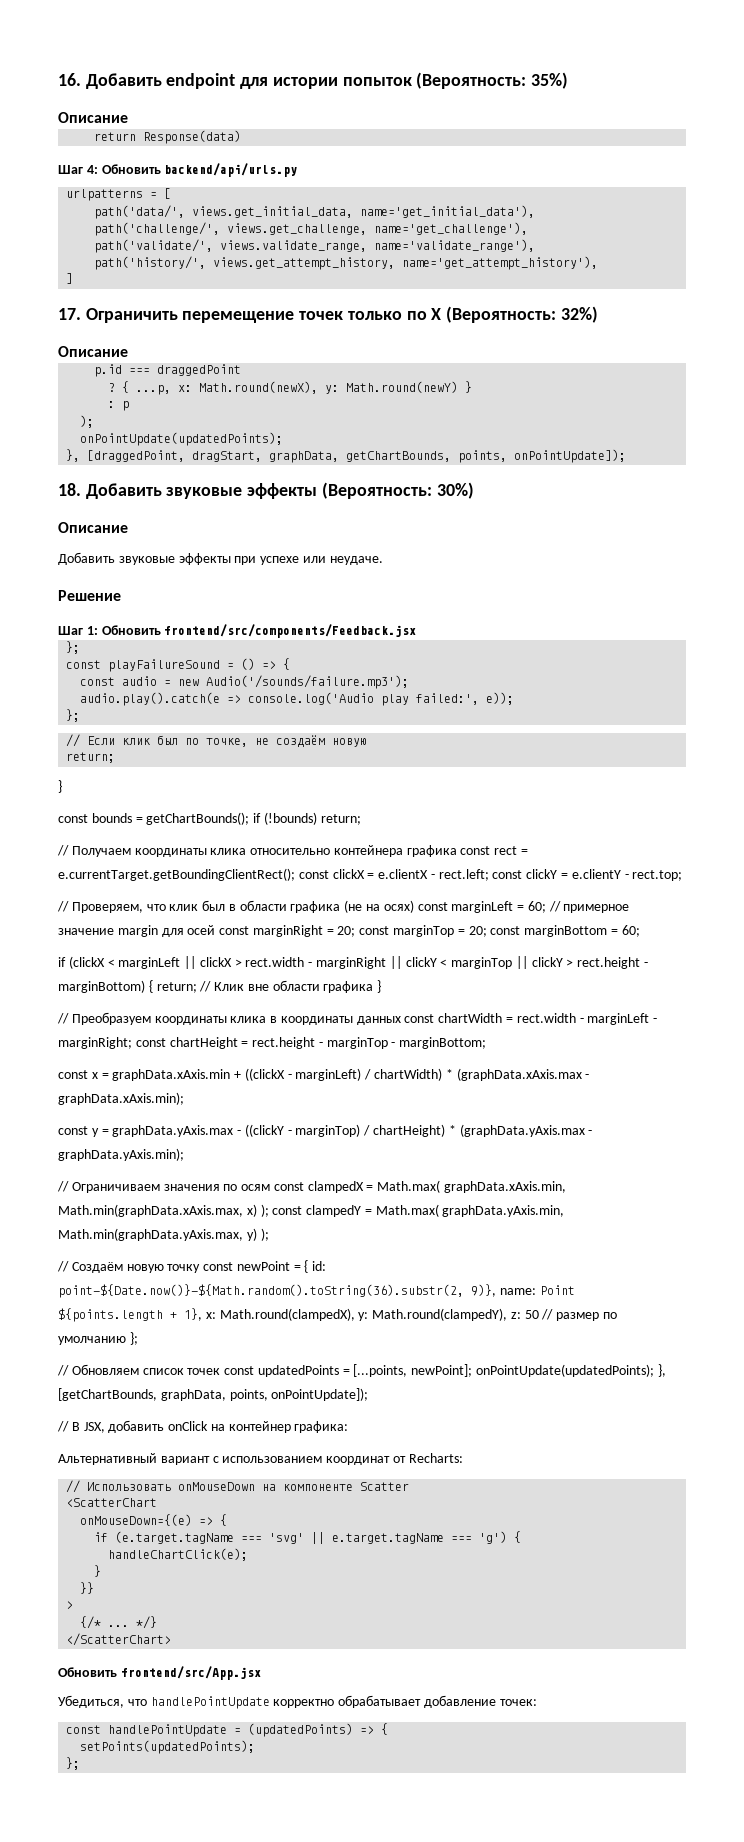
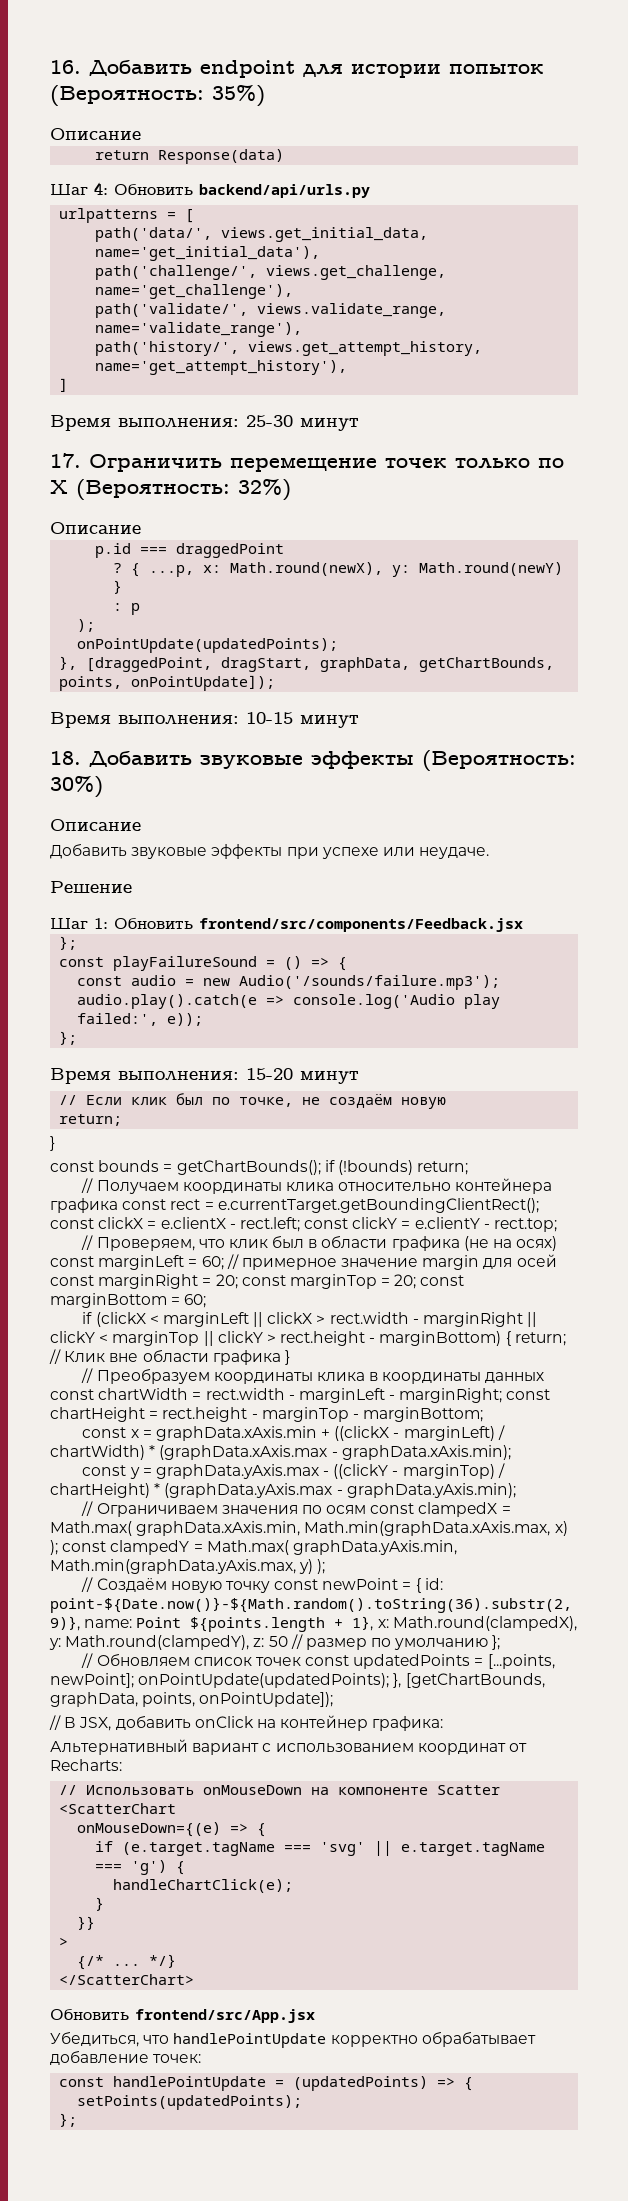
+ Время выполнения: 25-30 минут
+ Время выполнения: 10-15 минут
+ Время выполнения: 15-20 минут

